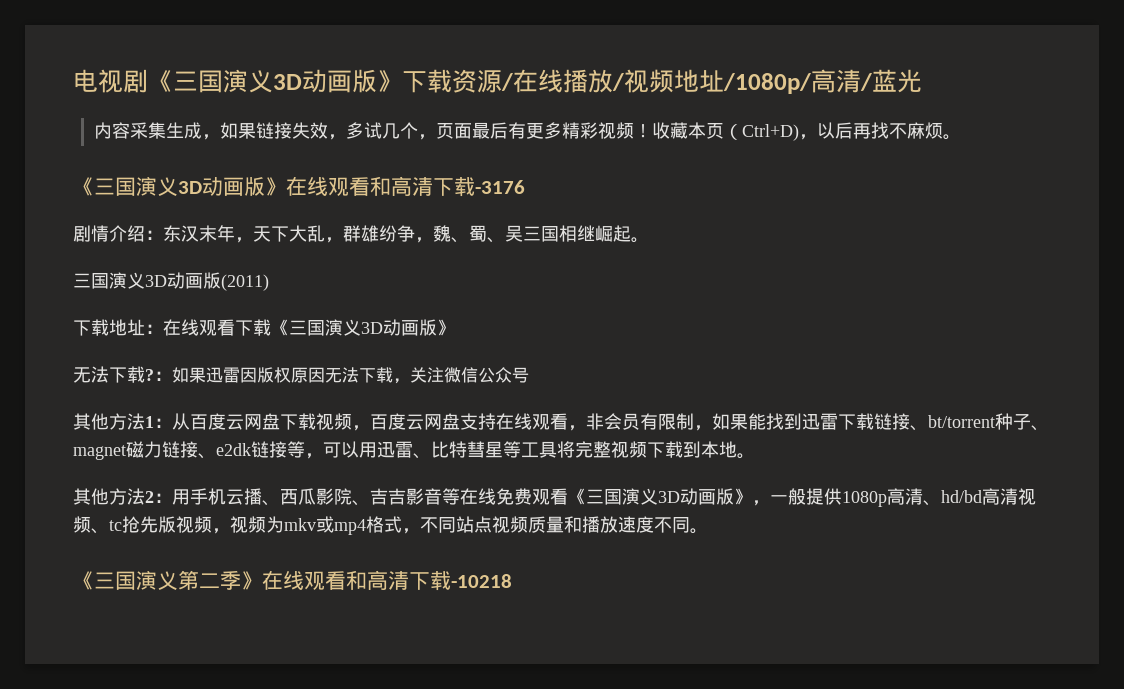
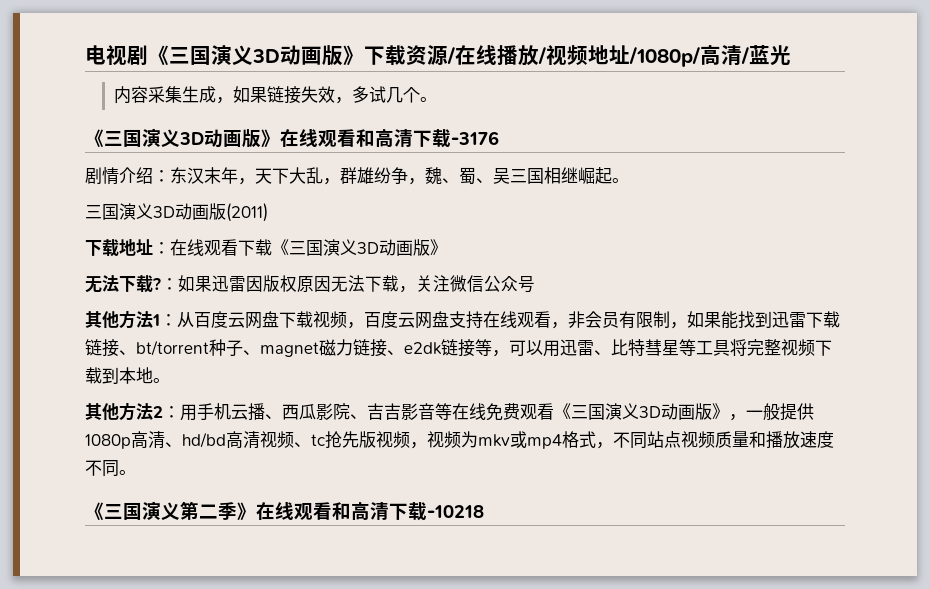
- 内容采集生成，如果链接失效，多试几个，页面最后有更多精彩视频！收藏本页（Ctrl+D)，以后再找不麻烦。
+ 内容采集生成，如果链接失效，多试几个。

